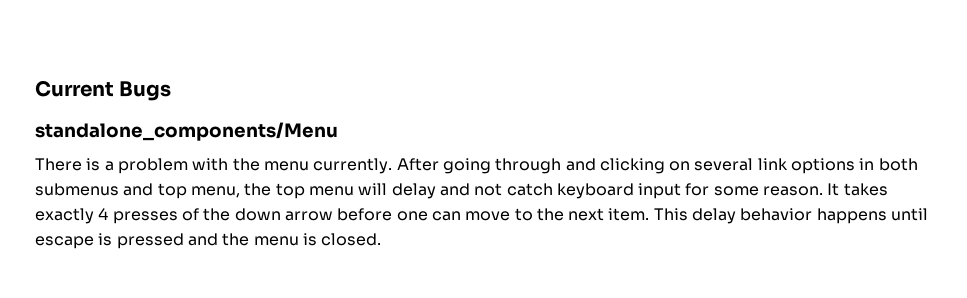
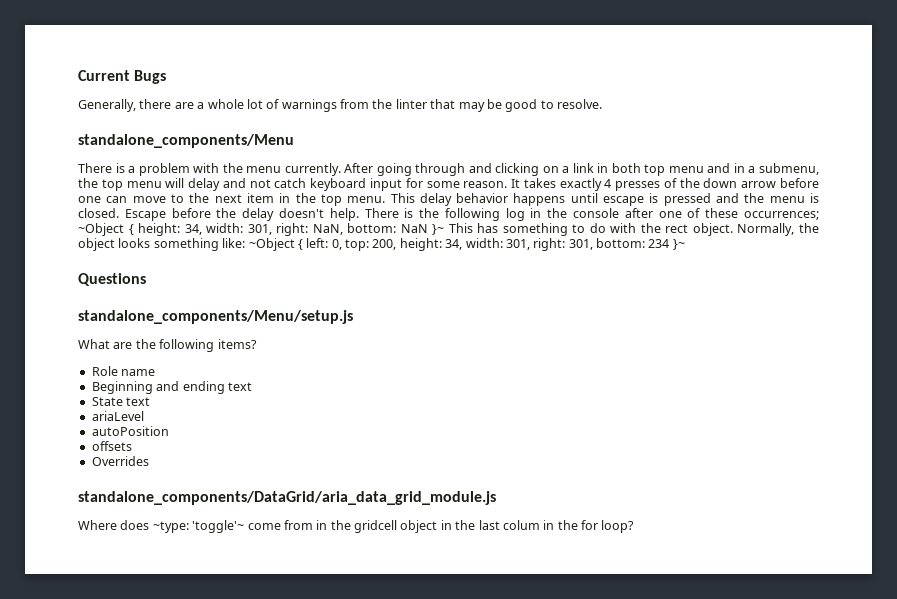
+ Generally, there are a whole lot of warnings from the linter that may be good to resolve.
- After going through and clicking on several link options in both submenus and top menu, the top menu will delay and not catch keyboard input for some reason.
+ After going through and clicking on a link in both top menu and in a submenu, the top menu will delay and not catch keyboard input for some reason.
- It takes exactly 4 presses of the down arrow before one can move to the next item.
+ It takes exactly 4 presses of the down arrow before one can move to the next item in the top menu.
+ Escape before the delay doesn't help. There is the following log in the console after one of these occurrences; ~Object { height: 34, width: 301, right: NaN, bottom: NaN }~ This has something to do with the rect object. Normally, the object looks something like: ~Object { left: 0, top: 200, height: 34, width: 301, right: 301, bottom: 234 }~
+ Questions
+ standalone_components/Menu/setup.js
+ What are the following items?
+ Role name
+ Beginning and ending text
+ State text
+ ariaLevel
+ autoPosition
+ offsets
+ Overrides
+ standalone_components/DataGrid/aria_data_grid_module.js
+ Where does ~type: 'toggle'~ come from in the gridcell object in the last colum in the for loop?

